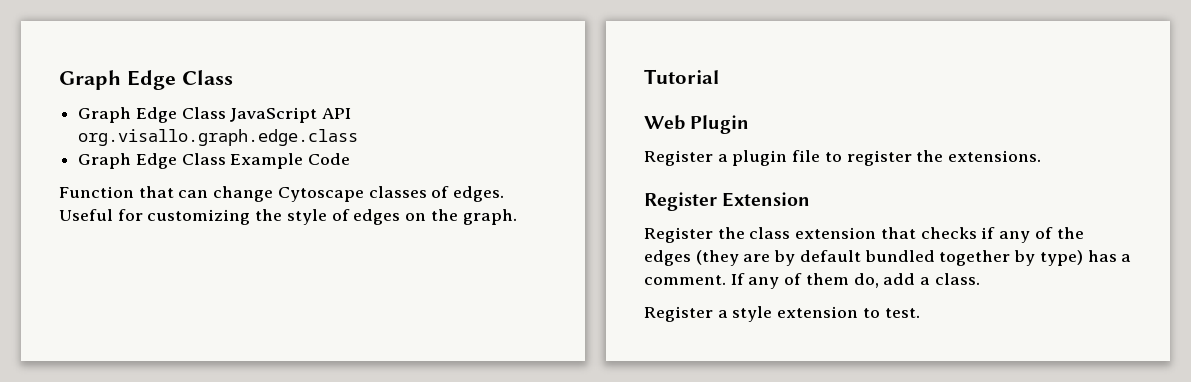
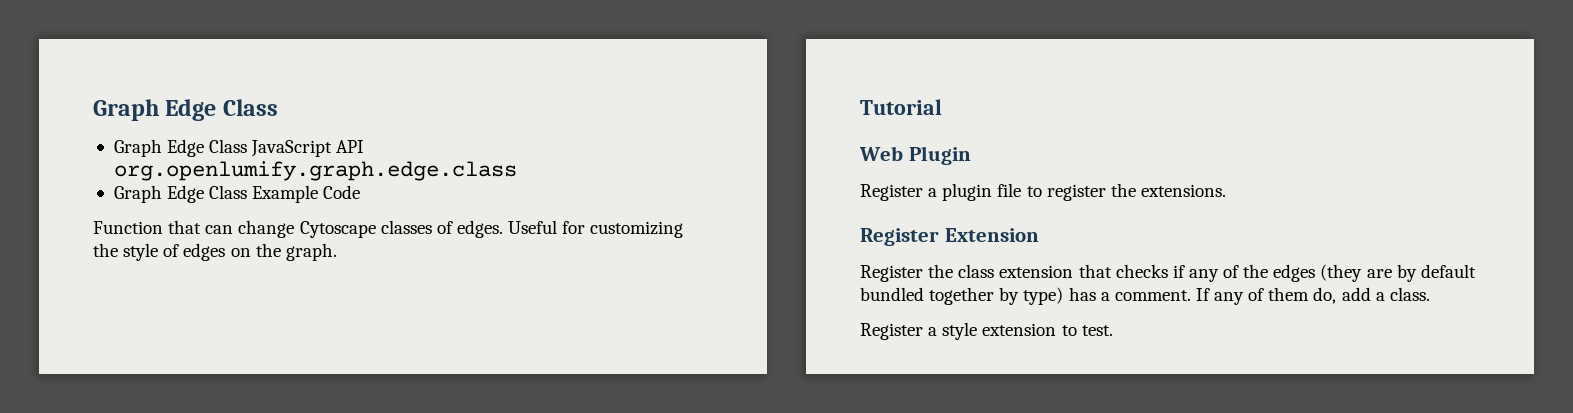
- Graph Edge Class JavaScript API org.visallo.graph.edge.class
+ Graph Edge Class JavaScript API org.openlumify.graph.edge.class

